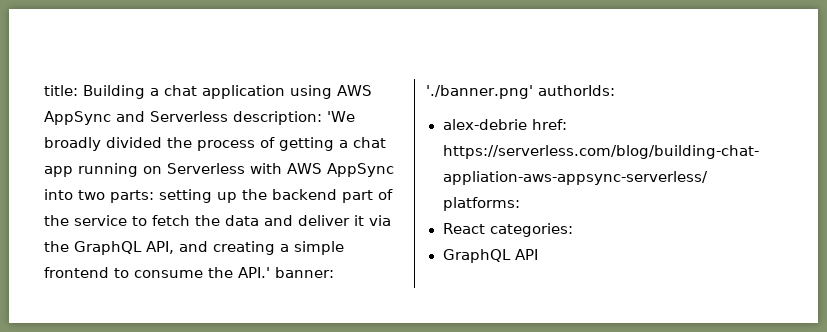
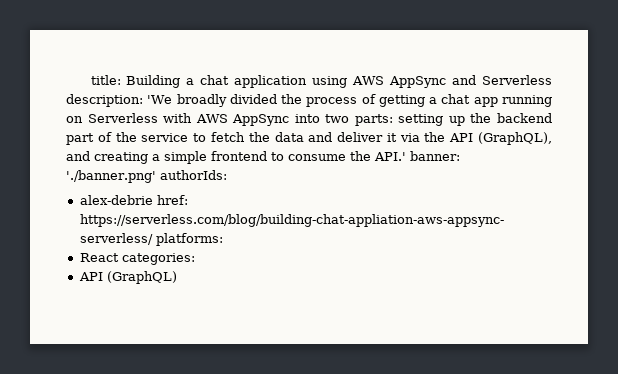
- title: Building a chat application using AWS AppSync and Serverless description: 'We broadly divided the process of getting a chat app running on Serverless with AWS AppSync into two parts: setting up the backend part of the service to fetch the data and deliver it via the GraphQL API, and creating a simple frontend to consume the API.' banner: './banner.png' authorIds:
+ title: Building a chat application using AWS AppSync and Serverless description: 'We broadly divided the process of getting a chat app running on Serverless with AWS AppSync into two parts: setting up the backend part of the service to fetch the data and deliver it via the API (GraphQL), and creating a simple frontend to consume the API.' banner: './banner.png' authorIds:
- GraphQL API
+ API (GraphQL)

